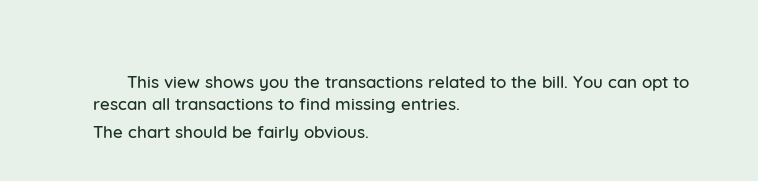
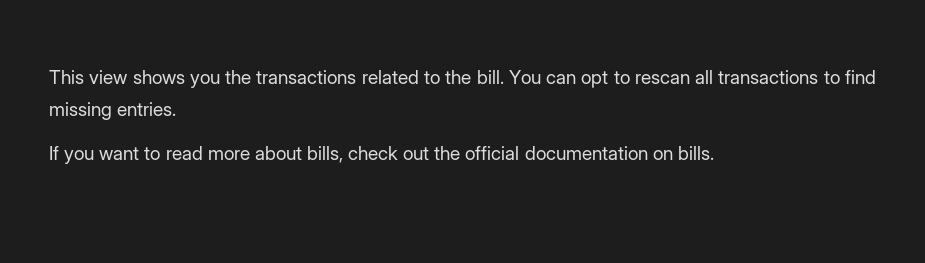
- The chart should be fairly obvious.
+ If you want to read more about bills, check out the official documentation on bills.

